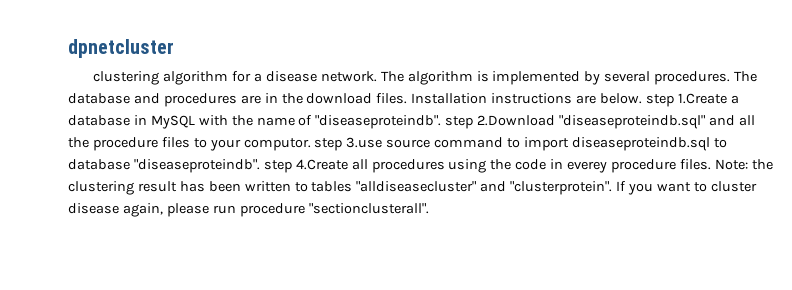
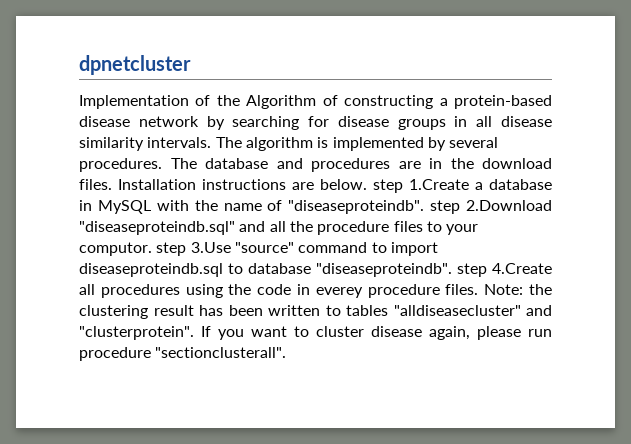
- clustering algorithm for a disease network.
+ Implementation of the Algorithm of constructing a protein-based disease network by searching for disease groups in all disease similarity intervals.
- Installation instructions are below. step 1.Create a database in MySQL with the name of "diseaseproteindb". step 2.Download "diseaseproteindb.sql" and all the procedure files to your computor. step 3.use source command to import diseaseproteindb.sql to database "diseaseproteindb". step 4.Create all procedures using the code in everey procedure files.
+ Installation instructions are below. step 1.Create a database in MySQL with the name of "diseaseproteindb". step 2.Download "diseaseproteindb.sql" and all the procedure files to your computor. step 3.Use "source" command to import diseaseproteindb.sql to database "diseaseproteindb". step 4.Create all procedures using the code in everey procedure files.

